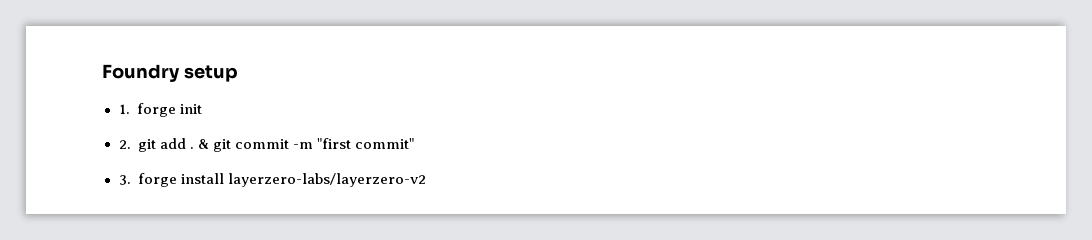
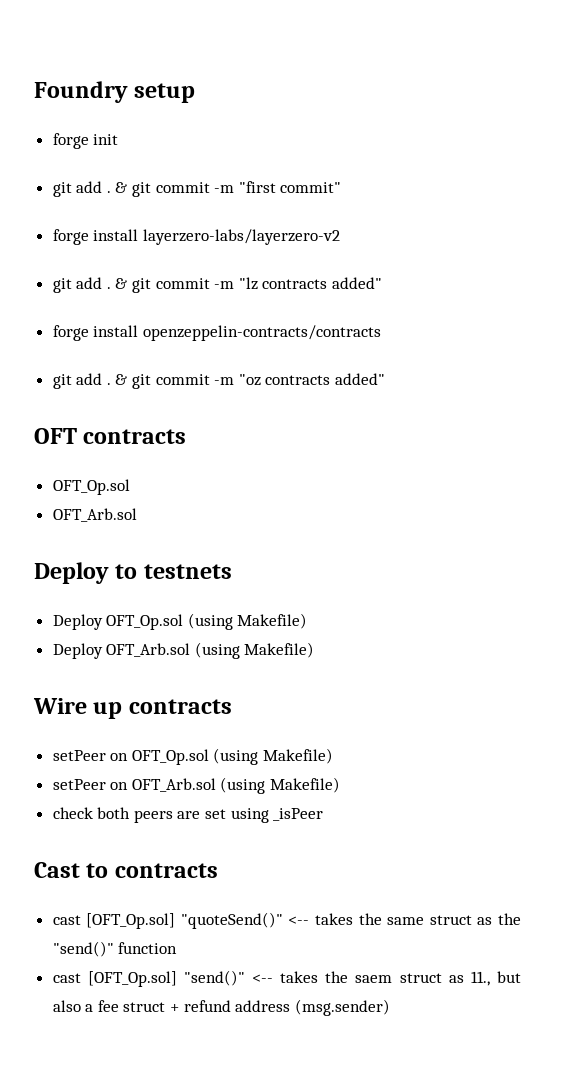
- 1. forge init
- 2. git add .
+ forge init
+ git add .
- 3. forge install layerzero-labs/layerzero-v2
+ forge install layerzero-labs/layerzero-v2
+ git add . & git commit -m "lz contracts added"
+ forge install openzeppelin-contracts/contracts
+ git add . & git commit -m "oz contracts added"
+ OFT contracts
+ OFT_Op.sol
+ OFT_Arb.sol
+ Deploy to testnets
+ Deploy OFT_Op.sol (using Makefile)
+ Deploy OFT_Arb.sol (using Makefile)
+ Wire up contracts
+ setPeer on OFT_Op.sol (using Makefile)
+ setPeer on OFT_Arb.sol (using Makefile)
+ check both peers are set using _isPeer
+ Cast to contracts
+ cast [OFT_Op.sol] "quoteSend()" <-- takes the same struct as the "send()" function
+ cast [OFT_Op.sol] "send()" <-- takes the saem struct as 11., but also a fee struct + refund address (msg.sender)

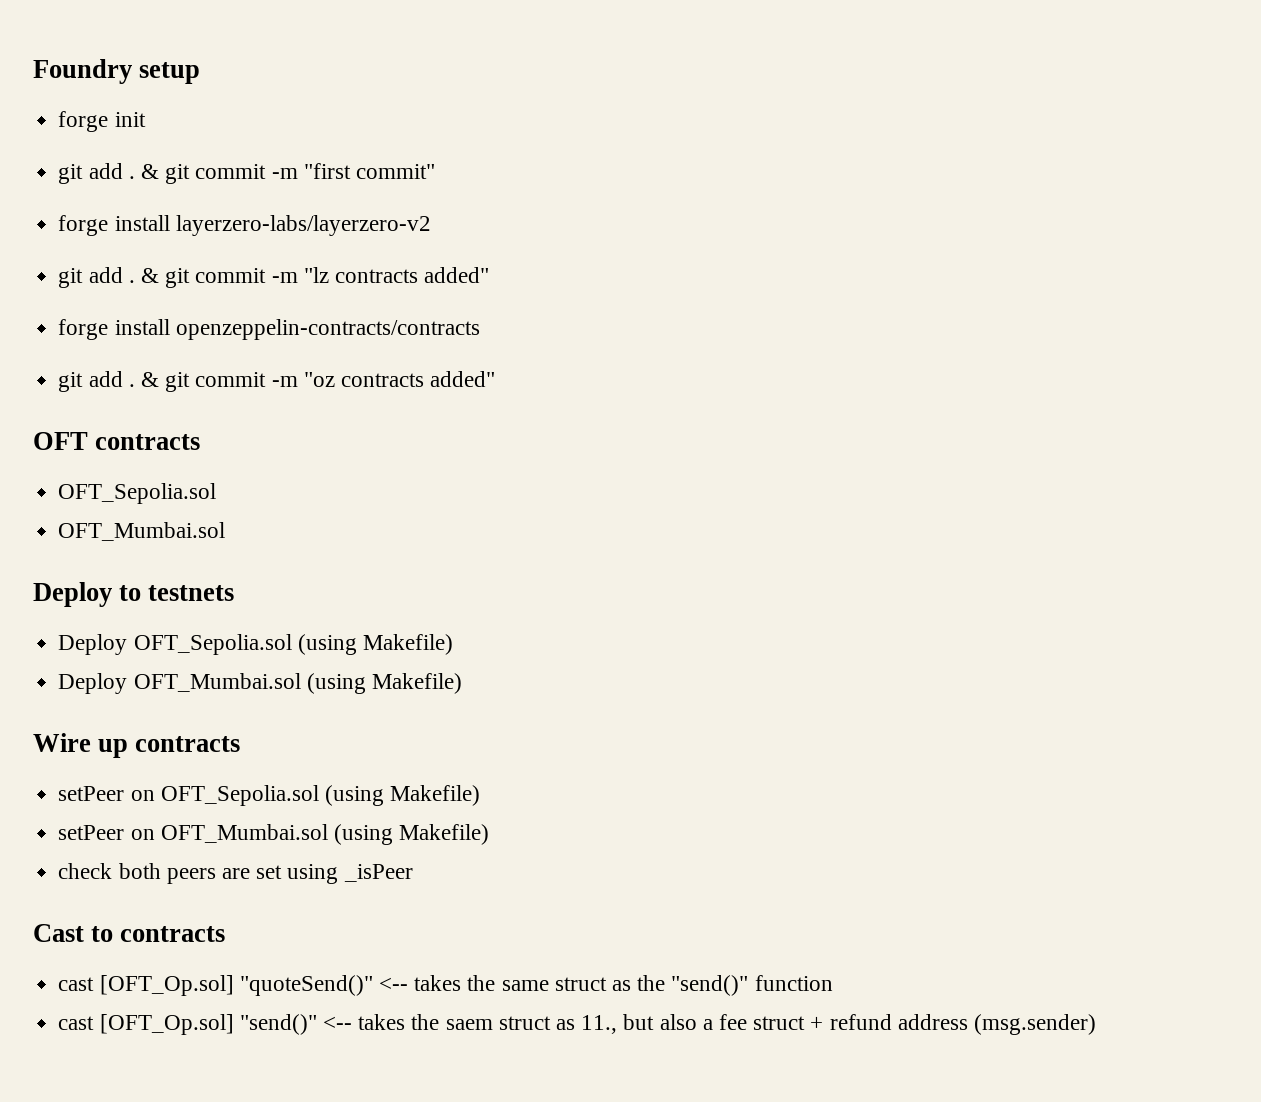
  OFT contracts
- OFT_Op.sol
- OFT_Arb.sol
+ OFT_Sepolia.sol
+ OFT_Mumbai.sol
- Deploy OFT_Op.sol (using Makefile)
+ Deploy OFT_Sepolia.sol (using Makefile)
- Deploy OFT_Arb.sol (using Makefile)
+ Deploy OFT_Mumbai.sol (using Makefile)
- setPeer on OFT_Op.sol (using Makefile)
+ setPeer on OFT_Sepolia.sol (using Makefile)
- setPeer on OFT_Arb.sol (using Makefile)
+ setPeer on OFT_Mumbai.sol (using Makefile)

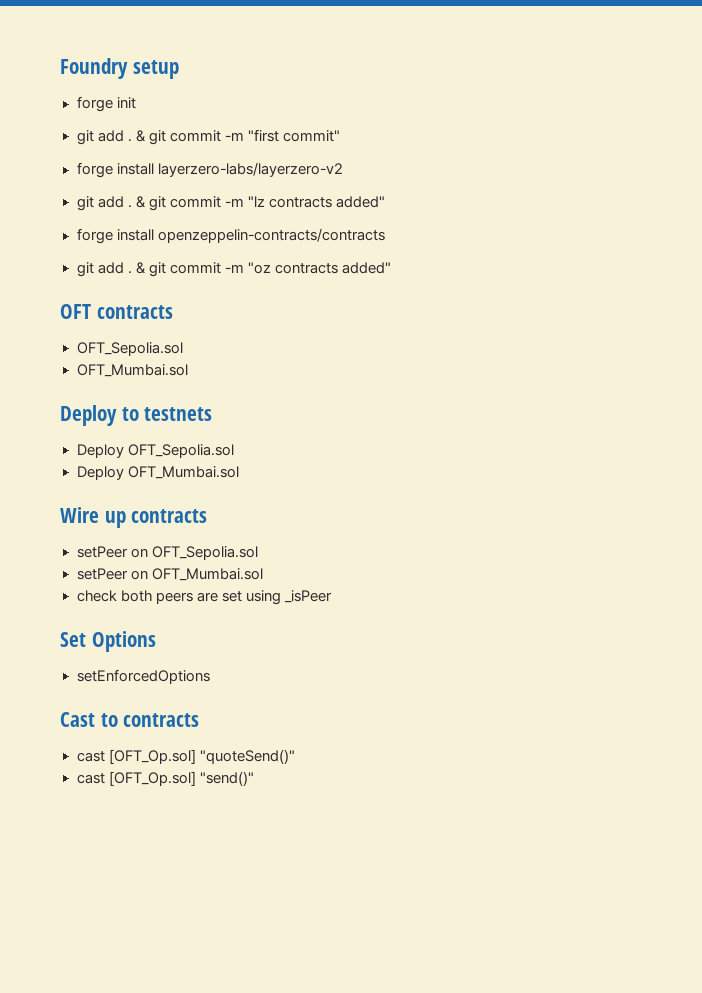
- Deploy OFT_Sepolia.sol (using Makefile)
+ Deploy OFT_Sepolia.sol
- Deploy OFT_Mumbai.sol (using Makefile)
+ Deploy OFT_Mumbai.sol
- setPeer on OFT_Sepolia.sol (using Makefile)
+ setPeer on OFT_Sepolia.sol
- setPeer on OFT_Mumbai.sol (using Makefile)
+ setPeer on OFT_Mumbai.sol
+ Set Options
+ setEnforcedOptions
- cast [OFT_Op.sol] "quoteSend()" <-- takes the same struct as the "send()" function
- cast [OFT_Op.sol] "send()" <-- takes the saem struct as 11., but also a fee struct + refund address (msg.sender)
+ cast [OFT_Op.sol] "quoteSend()"
+ cast [OFT_Op.sol] "send()"

